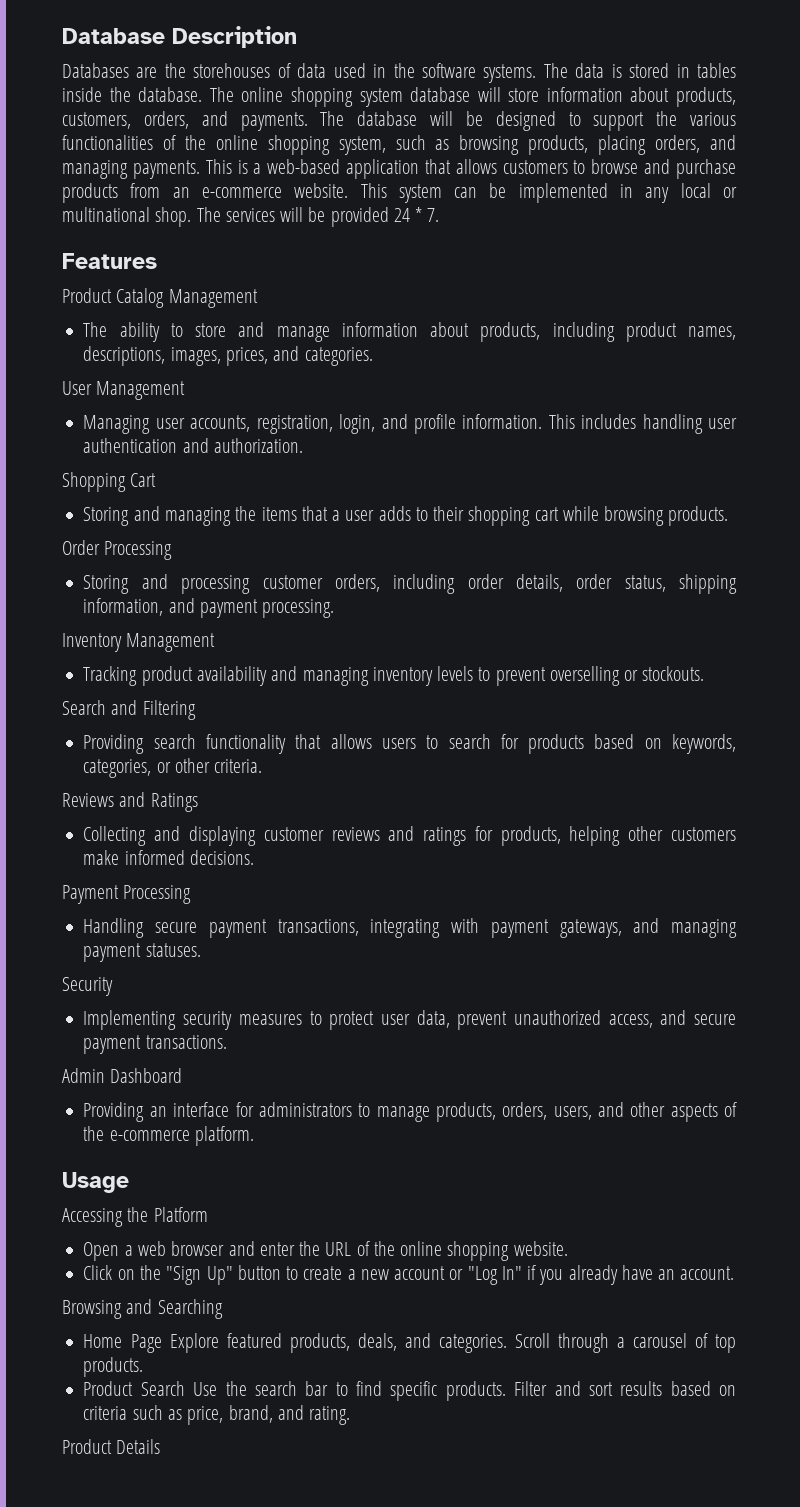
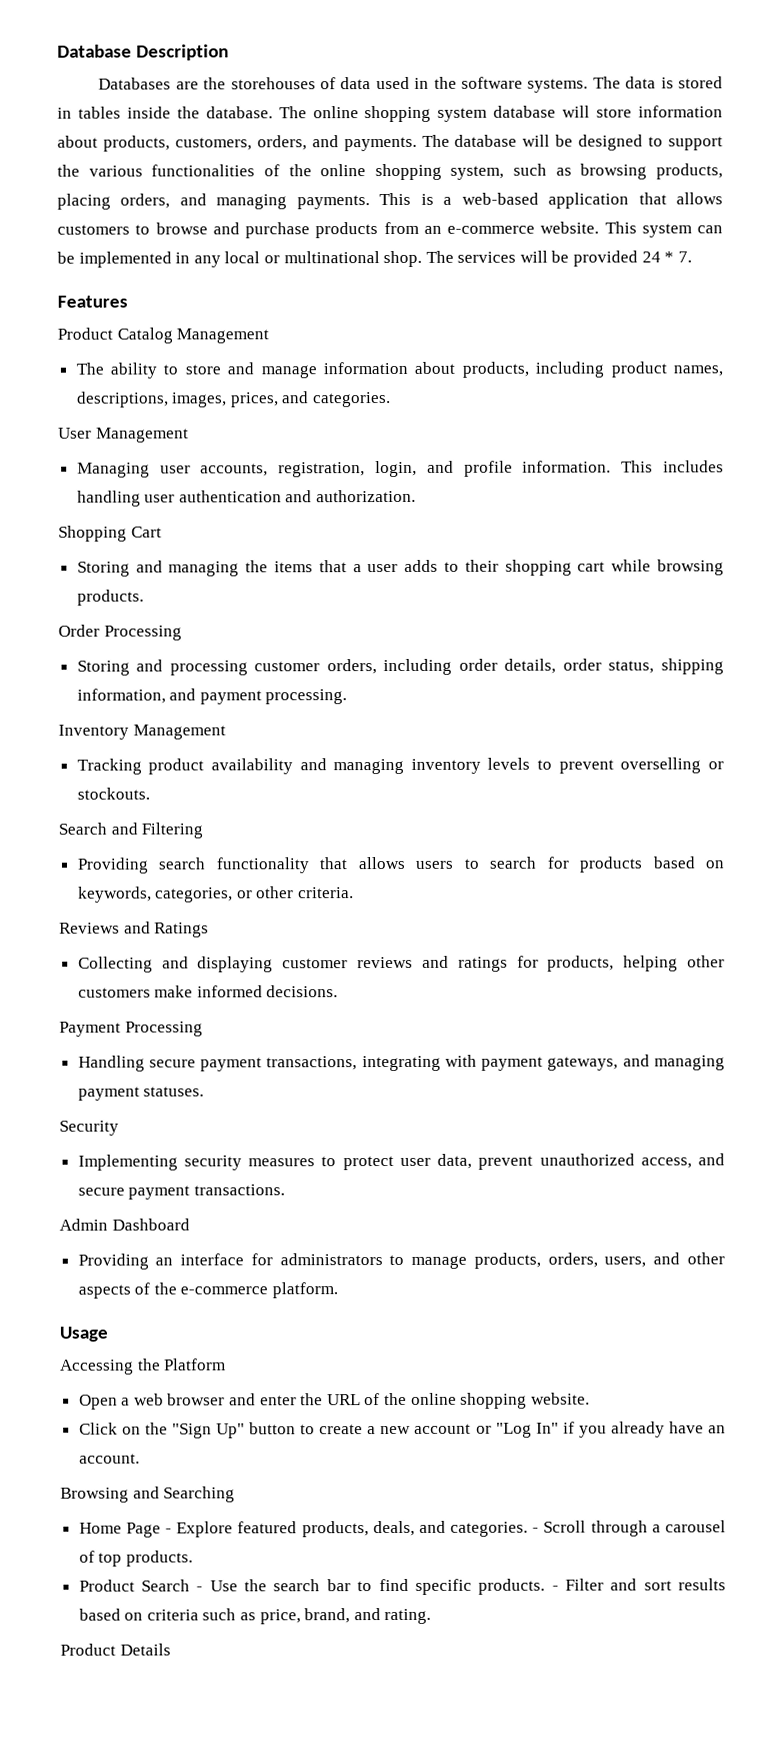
- Home Page Explore featured products, deals, and categories.
+ Home Page - Explore featured products, deals, and categories.
- Scroll through a carousel of top products.
+ - Scroll through a carousel of top products.
- Product Search Use the search bar to find specific products.
+ Product Search - Use the search bar to find specific products.
- Filter and sort results based on criteria such as price, brand, and rating.
+ - Filter and sort results based on criteria such as price, brand, and rating.

